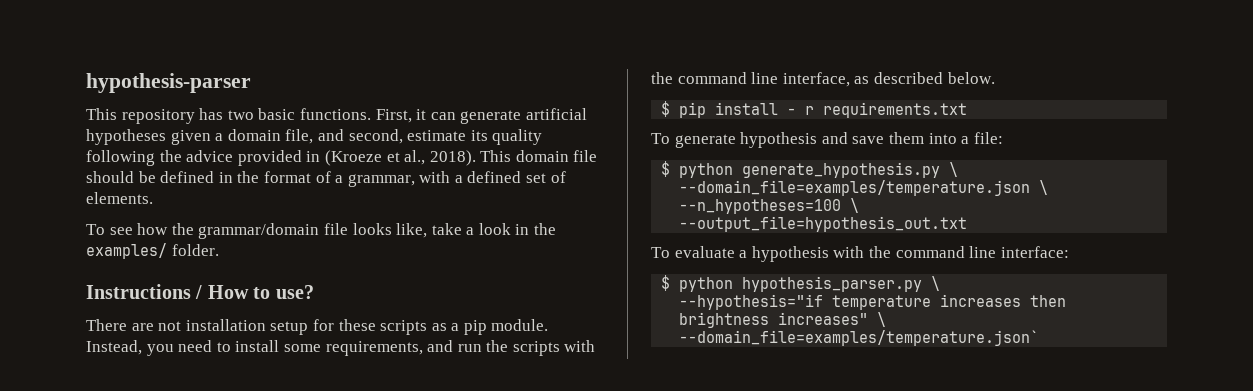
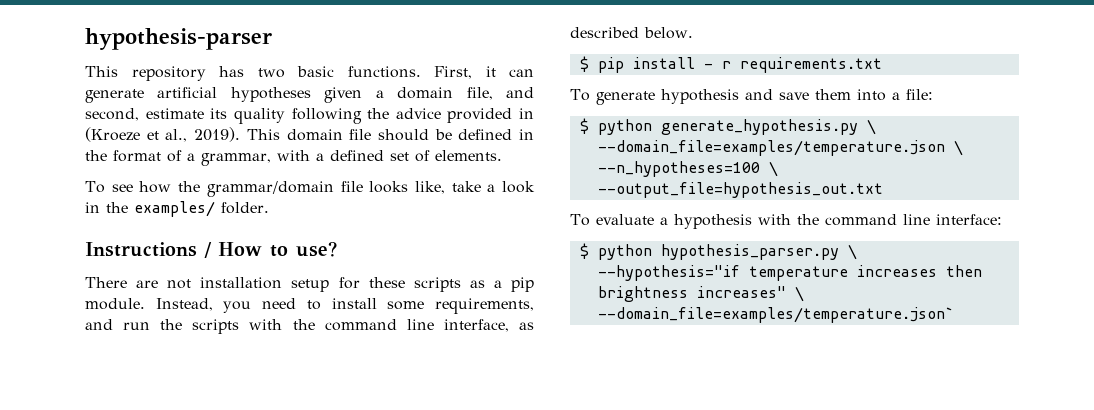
- First, it can generate artificial hypotheses given a domain file, and second, estimate its quality following the advice provided in (Kroeze et al., 2018).
+ First, it can generate artificial hypotheses given a domain file, and second, estimate its quality following the advice provided in (Kroeze et al., 2019).

